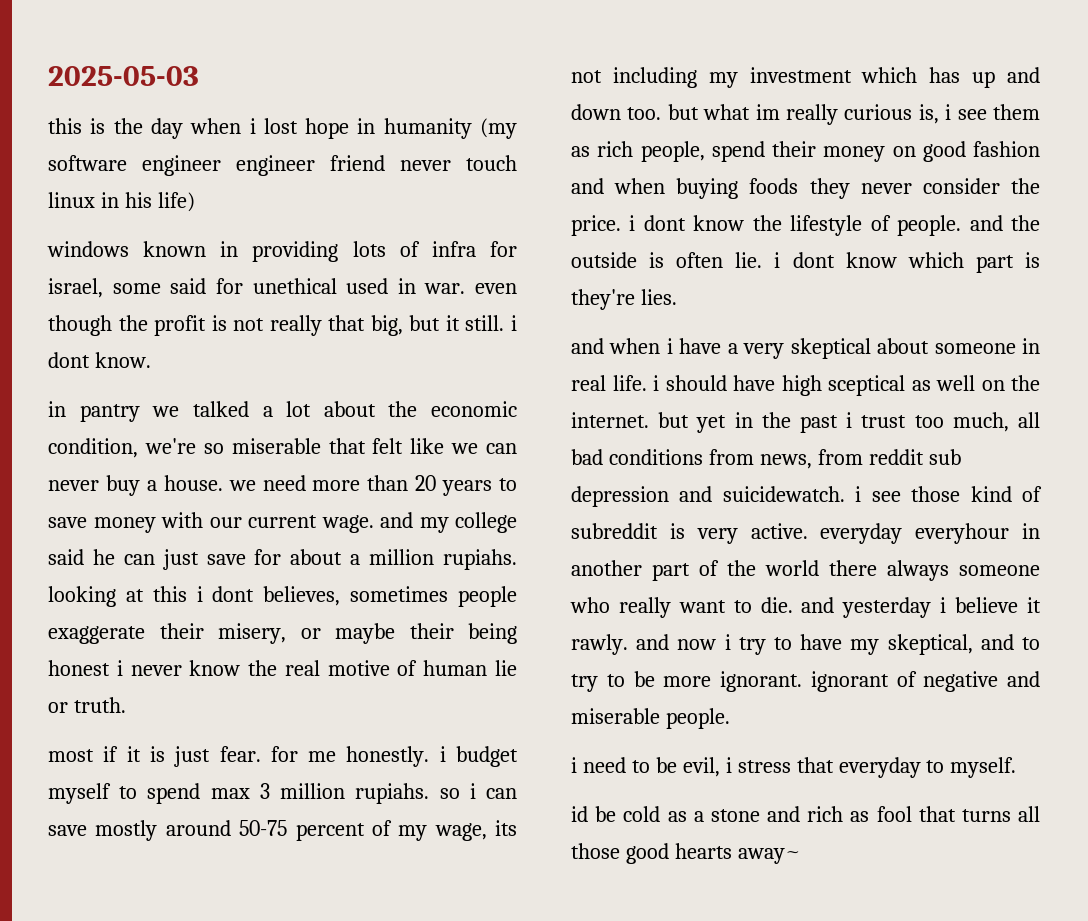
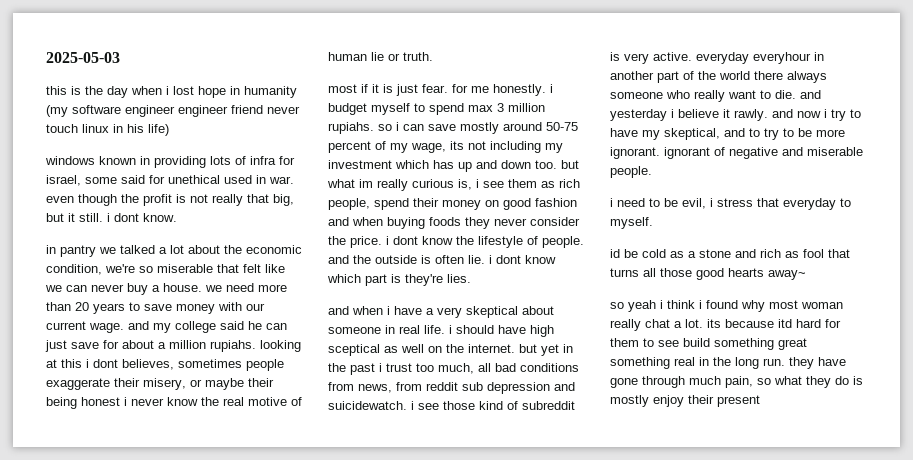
+ so yeah i think i found why most woman really chat a lot. its because itd hard for them to see build something great something real in the long run. they have gone through much pain, so what they do is mostly enjoy their present

